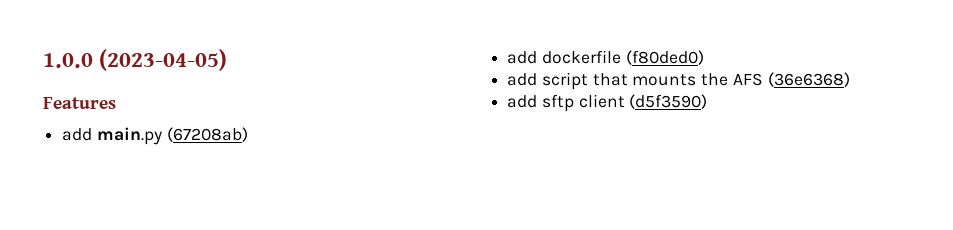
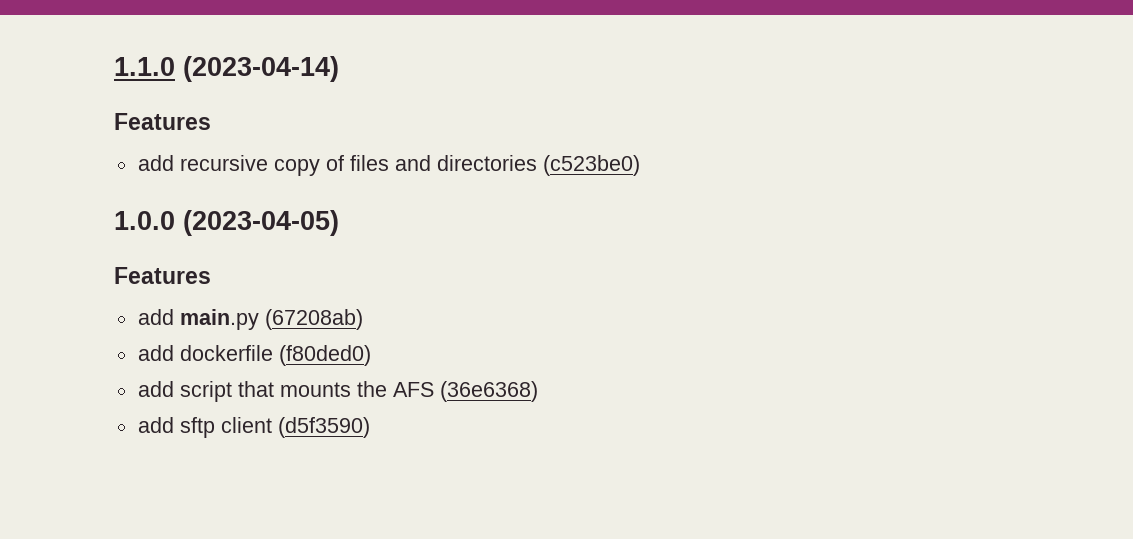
+ 1.1.0 (2023-04-14)
+ Features
+ add recursive copy of files and directories (c523be0)

